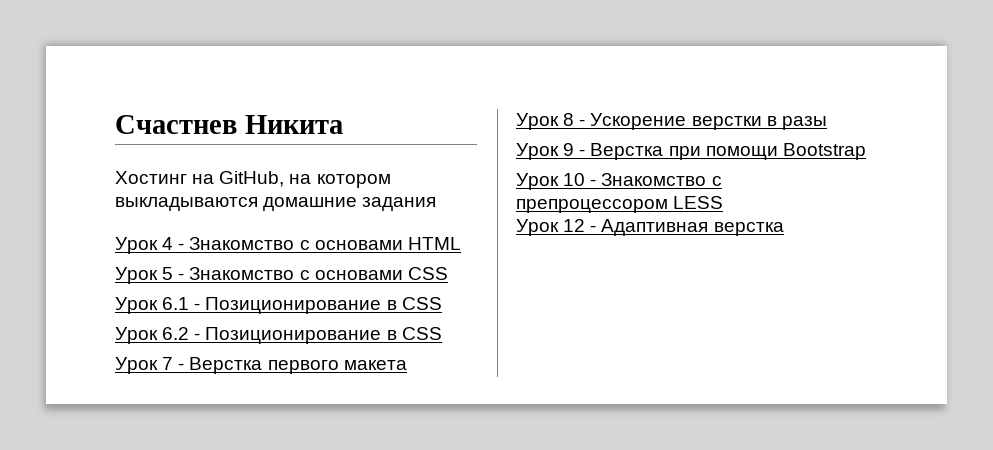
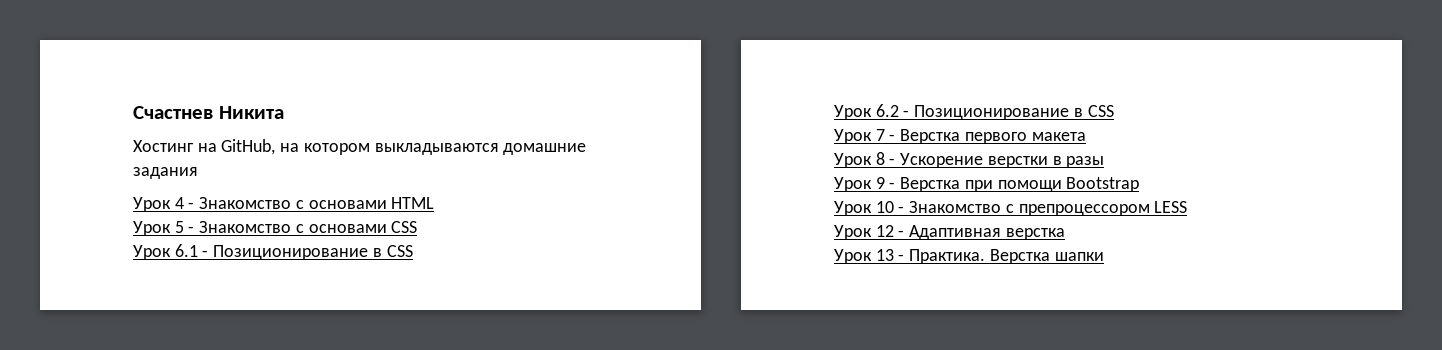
+ Урок 13 - Практика. Верстка шапки

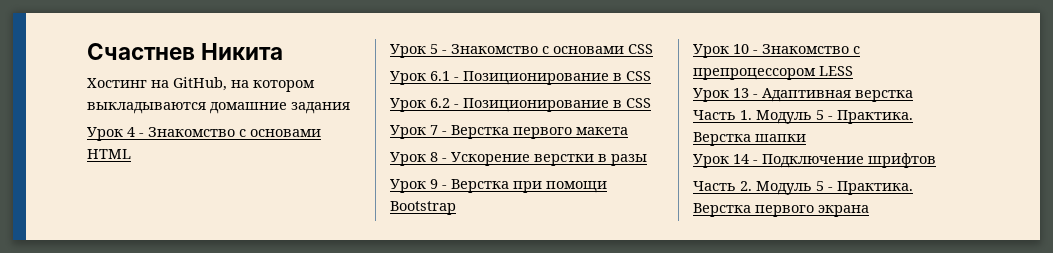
- Урок 12 - Адаптивная верстка
+ Урок 13 - Адаптивная верстка
- Урок 13 - Практика.
+ Часть 1. Модуль 5 - Практика.
+ Урок 14 - Подключение шрифтов
+ Часть 2. Модуль 5 - Практика. Верстка первого экрана

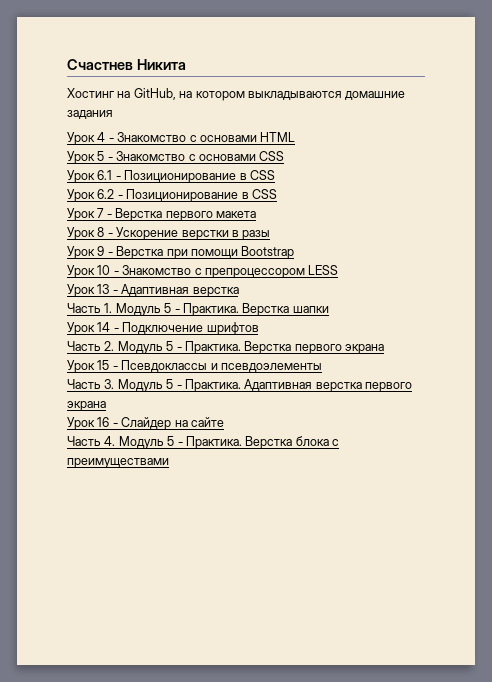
+ Урок 15 - Псевдоклассы и псевдоэлементы
+ Часть 3. Модуль 5 - Практика. Адаптивная верстка первого экрана
+ Урок 16 - Слайдер на сайте
+ Часть 4. Модуль 5 - Практика. Верстка блока с преимуществами

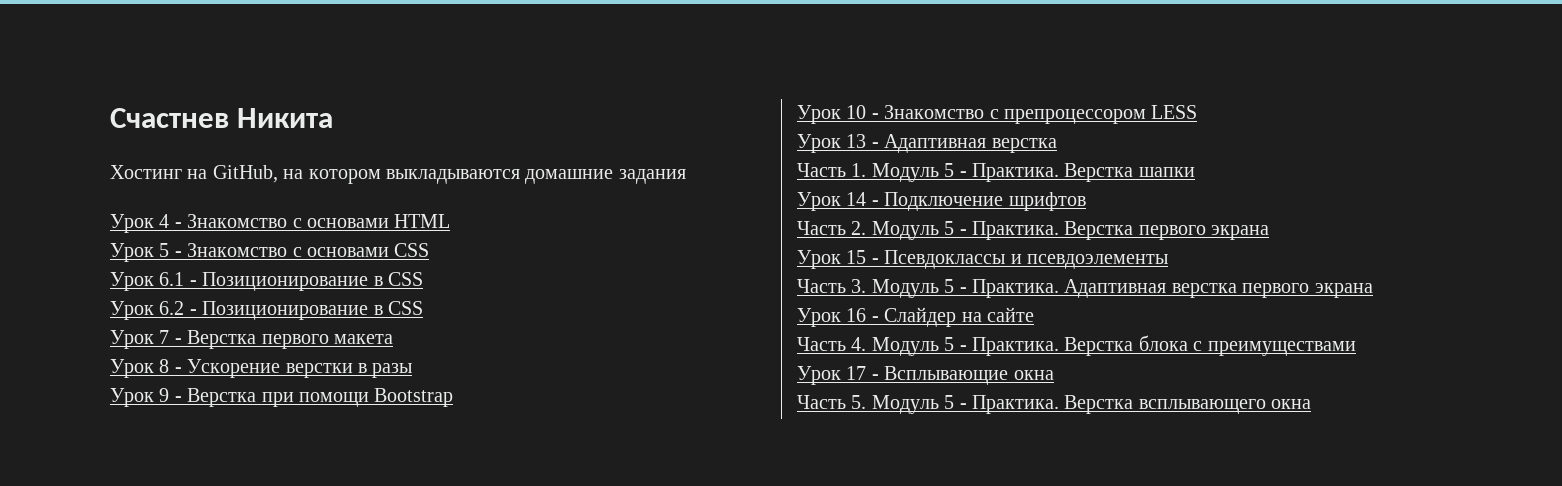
+ Урок 17 - Всплывающие окна
+ Часть 5. Модуль 5 - Практика. Верстка всплывающего окна

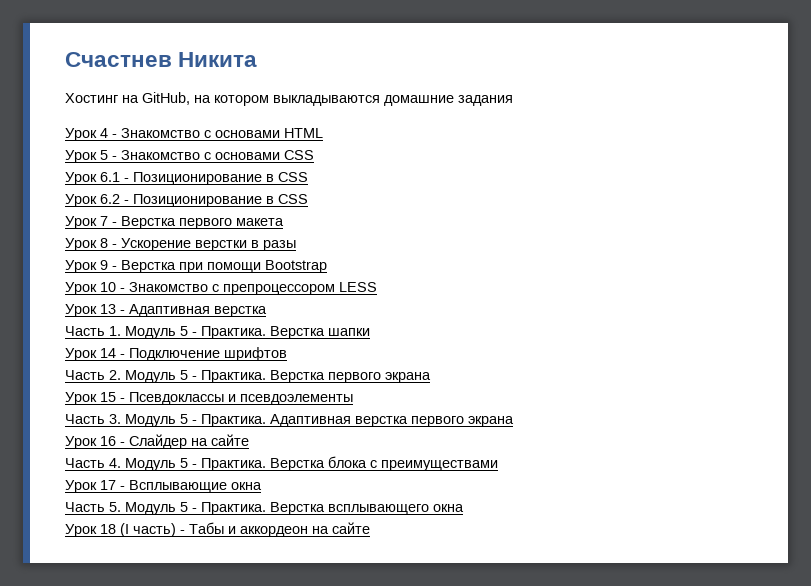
+ Урок 18 (I часть) - Табы и аккордеон на сайте

